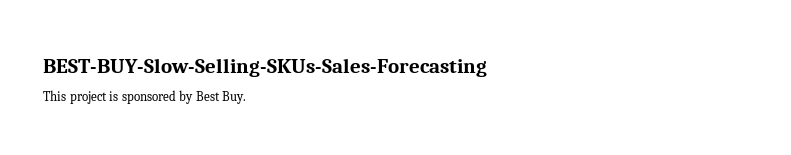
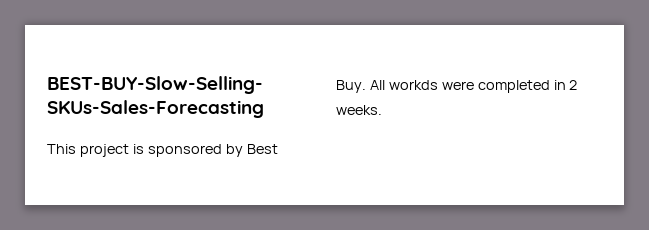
- This project is sponsored by Best Buy.
+ This project is sponsored by Best Buy. All workds were completed in 2 weeks.

